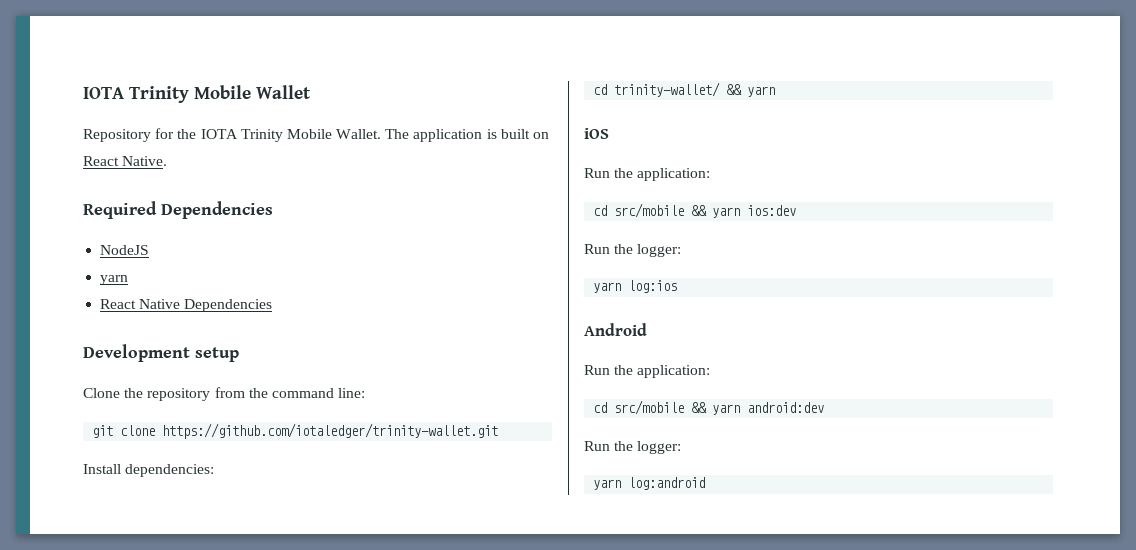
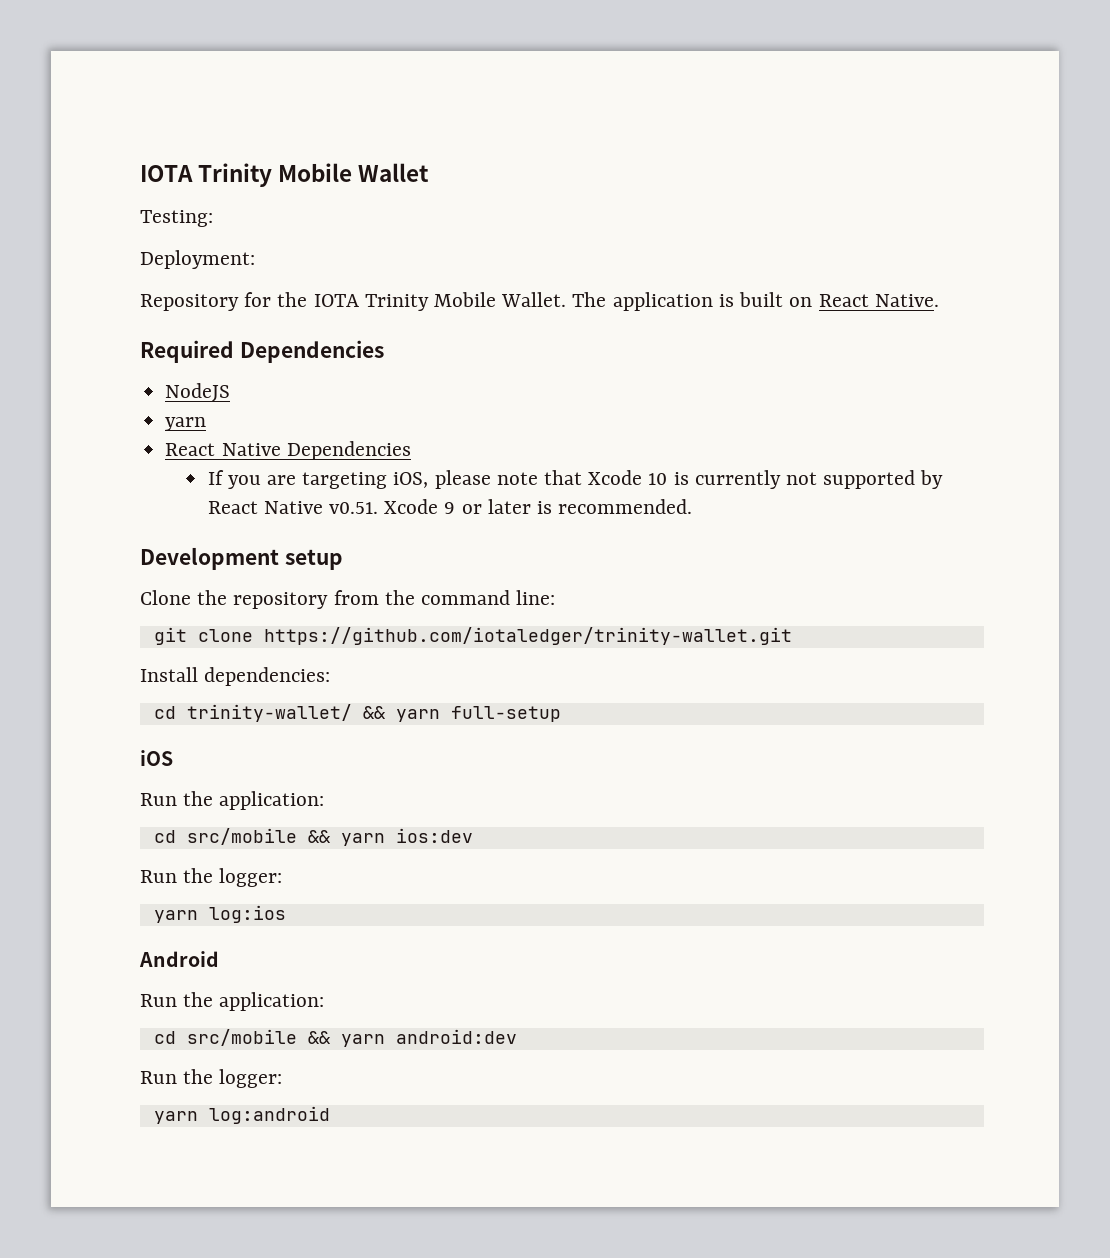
+ Testing:
+ Deployment:
+ If you are targeting iOS, please note that Xcode 10 is currently not supported by React Native v0.51. Xcode 9 or later is recommended.
- cd trinity-wallet/ && yarn
+ cd trinity-wallet/ && yarn full-setup

